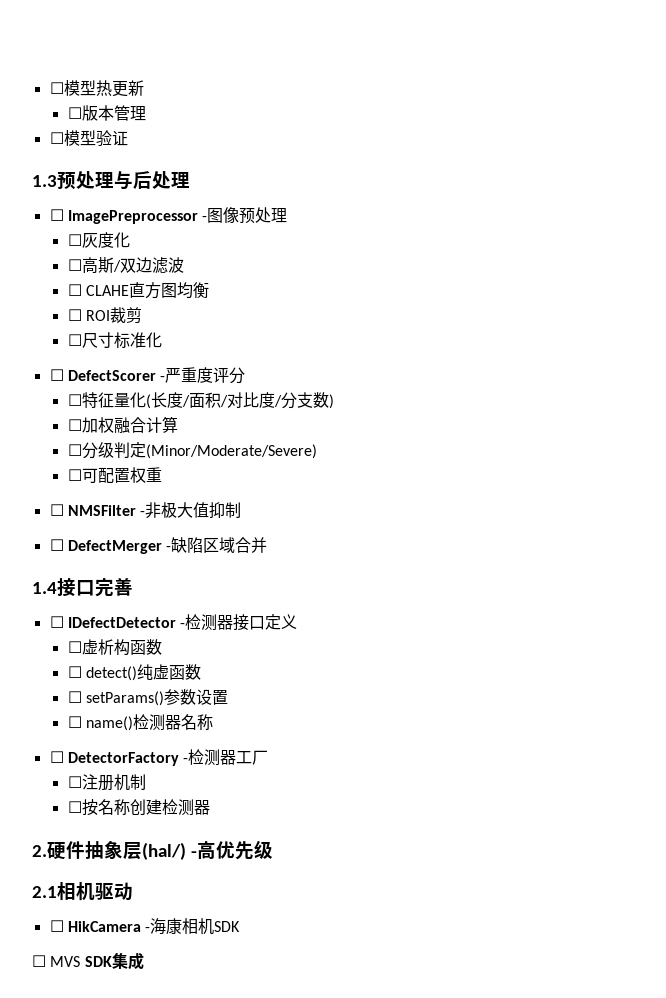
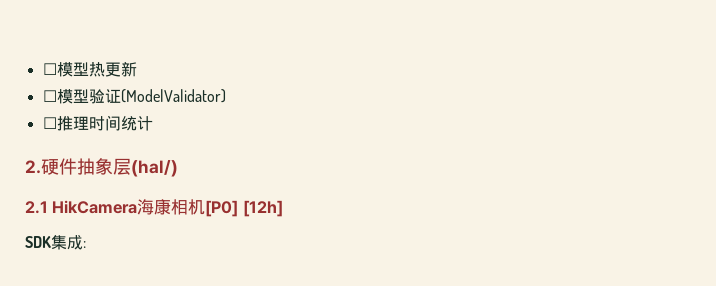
- ☐版本管理
- ☐模型验证
- 1.3预处理与后处理
- ☐ ImagePreprocessor -图像预处理
- ☐灰度化
- ☐高斯/双边滤波
- ☐ CLAHE直方图均衡
- ☐ ROI裁剪
- ☐尺寸标准化
- ☐ DefectScorer -严重度评分
- ☐特征量化(长度/面积/对比度/分支数)
- ☐加权融合计算
- ☐分级判定(Minor/Moderate/Severe)
- ☐可配置权重
- ☐ NMSFilter -非极大值抑制
- ☐ DefectMerger -缺陷区域合并
- 1.4接口完善
- ☐ IDefectDetector -检测器接口定义
- ☐虚析构函数
- ☐ detect()纯虚函数
- ☐ setParams()参数设置
- ☐ name()检测器名称
- ☐ DetectorFactory -检测器工厂
- ☐注册机制
- ☐按名称创建检测器
+ ☐模型验证(ModelValidator)
+ ☐推理时间统计
- 2.硬件抽象层(hal/) -高优先级
- 2.1相机驱动
- ☐ HikCamera -海康相机SDK
- ☐ MVS SDK集成
+ 2.硬件抽象层(hal/)
+ 2.1 HikCamera海康相机[P0] [12h]
+ SDK集成:

